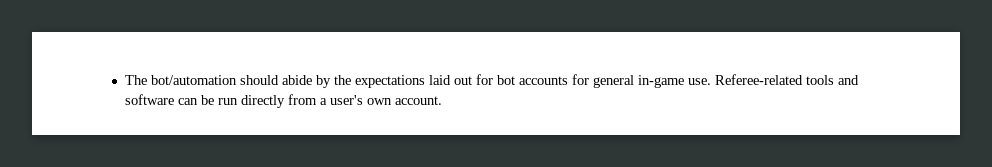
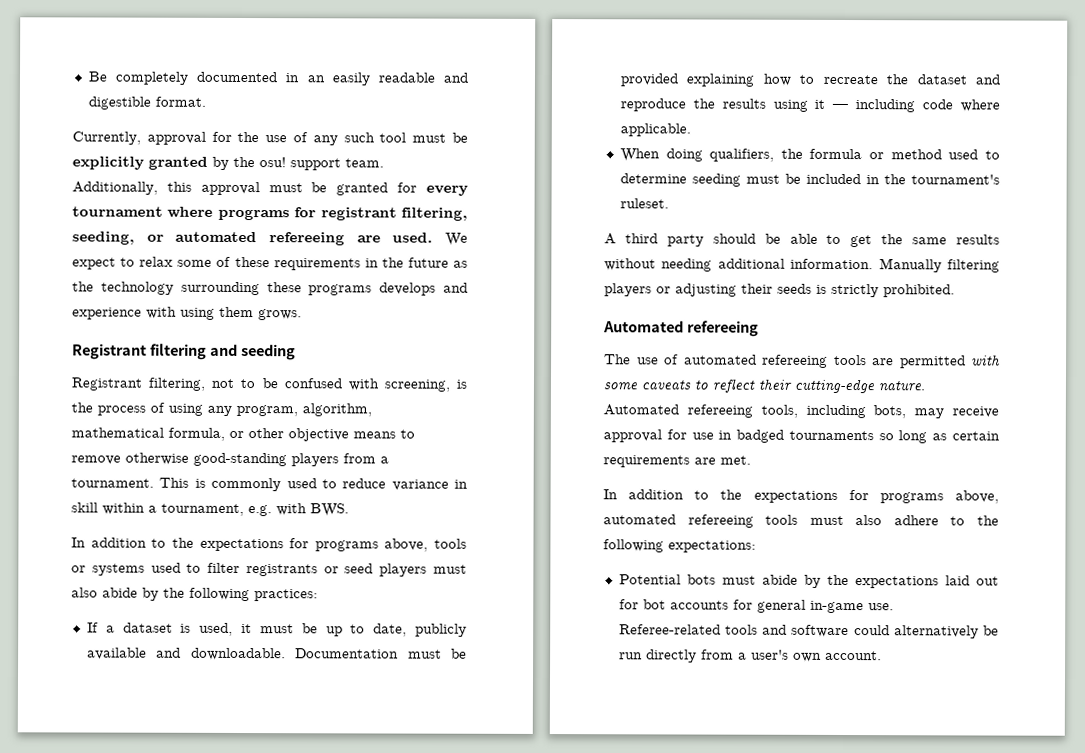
- The bot/automation should abide by the expectations laid out for bot accounts for general in-game use.
+ Be completely documented in an easily readable and digestible format.
+ Currently, approval for the use of any such tool must be explicitly granted by the osu! support team. Additionally, this approval must be granted for every tournament where programs for registrant filtering, seeding, or automated refereeing are used. We expect to relax some of these requirements in the future as the technology surrounding these programs develops and experience with using them grows.
+ Registrant filtering and seeding
+ Registrant filtering, not to be confused with screening, is the process of using any program, algorithm, mathematical formula, or other objective means to remove otherwise good-standing players from a tournament. This is commonly used to reduce variance in skill within a tournament, e.g. with BWS.
+ In addition to the expectations for programs above, tools or systems used to filter registrants or seed players must also abide by the following practices:
+ If a dataset is used, it must be up to date, publicly available and downloadable. Documentation must be provided explaining how to recreate the dataset and reproduce the results using it — including code where applicable.
+ When doing qualifiers, the formula or method used to determine seeding must be included in the tournament's ruleset.
+ A third party should be able to get the same results without needing additional information. Manually filtering players or adjusting their seeds is strictly prohibited.
+ Automated refereeing
+ The use of automated refereeing tools are permitted with some caveats to reflect their cutting-edge nature. Automated refereeing tools, including bots, may receive approval for use in badged tournaments so long as certain requirements are met.
+ In addition to the expectations for programs above, automated refereeing tools must also adhere to the following expectations:
+ Potential bots must abide by the expectations laid out for bot accounts for general in-game use.
- Referee-related tools and software can be run directly from a user's own account.
+ Referee-related tools and software could alternatively be run directly from a user's own account.

